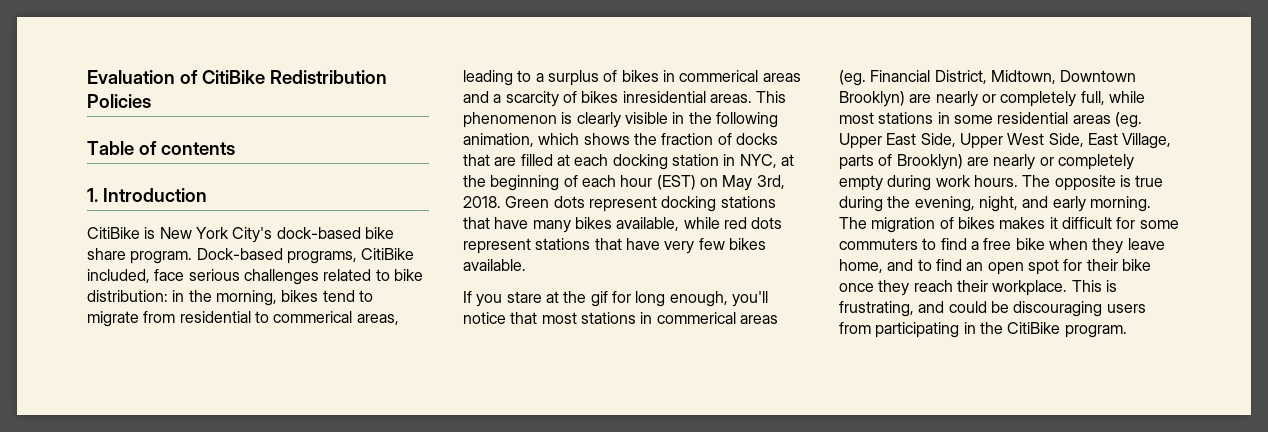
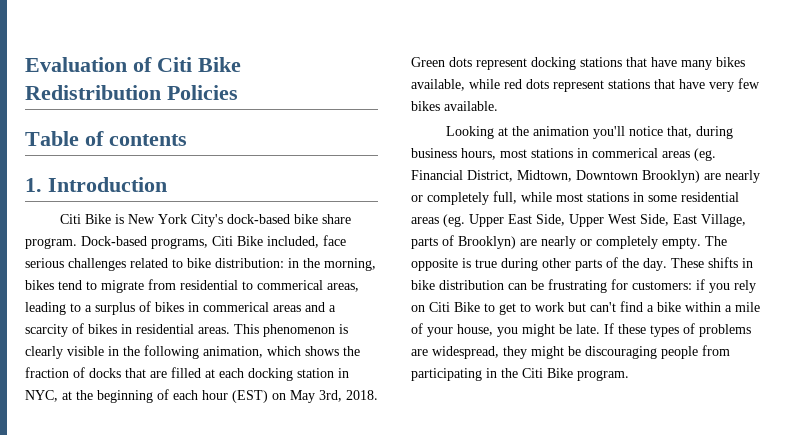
- Evaluation of CitiBike Redistribution Policies
+ Evaluation of Citi Bike Redistribution Policies
- CitiBike is New York City's dock-based bike share program.
+ Citi Bike is New York City's dock-based bike share program.
- Dock-based programs, CitiBike included, face serious challenges related to bike distribution: in the morning, bikes tend to migrate from residential to commerical areas, leading to a surplus of bikes in commerical areas and a scarcity of bikes inresidential areas.
+ Dock-based programs, Citi Bike included, face serious challenges related to bike distribution: in the morning, bikes tend to migrate from residential to commerical areas, leading to a surplus of bikes in commerical areas and a scarcity of bikes in residential areas.
- If you stare at the gif for long enough, you'll notice that most stations in commerical areas (eg. Financial District, Midtown, Downtown Brooklyn) are nearly or completely full, while most stations in some residential areas (eg. Upper East Side, Upper West Side, East Village, parts of Brooklyn) are nearly or completely empty during work hours.
+ Looking at the animation you'll notice that, during business hours, most stations in commerical areas (eg. Financial District, Midtown, Downtown Brooklyn) are nearly or completely full, while most stations in some residential areas (eg. Upper East Side, Upper West Side, East Village, parts of Brooklyn) are nearly or completely empty.
- The opposite is true during the evening, night, and early morning. The migration of bikes makes it difficult for some commuters to find a free bike when they leave home, and to find an open spot for their bike once they reach their workplace. This is frustrating, and could be discouraging users from participating in the CitiBike program.
+ The opposite is true during other parts of the day. These shifts in bike distribution can be frustrating for customers: if you rely on Citi Bike to get to work but can't find a bike within a mile of your house, you might be late. If these types of problems are widespread, they might be discouraging people from participating in the Citi Bike program.

